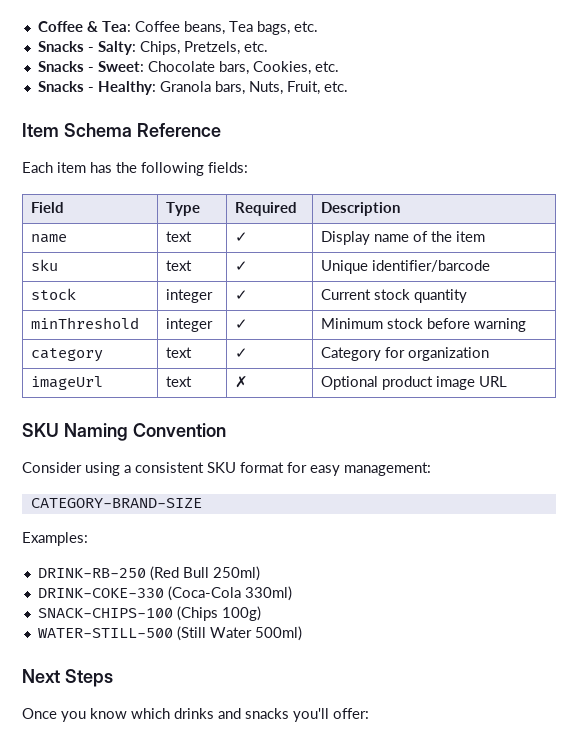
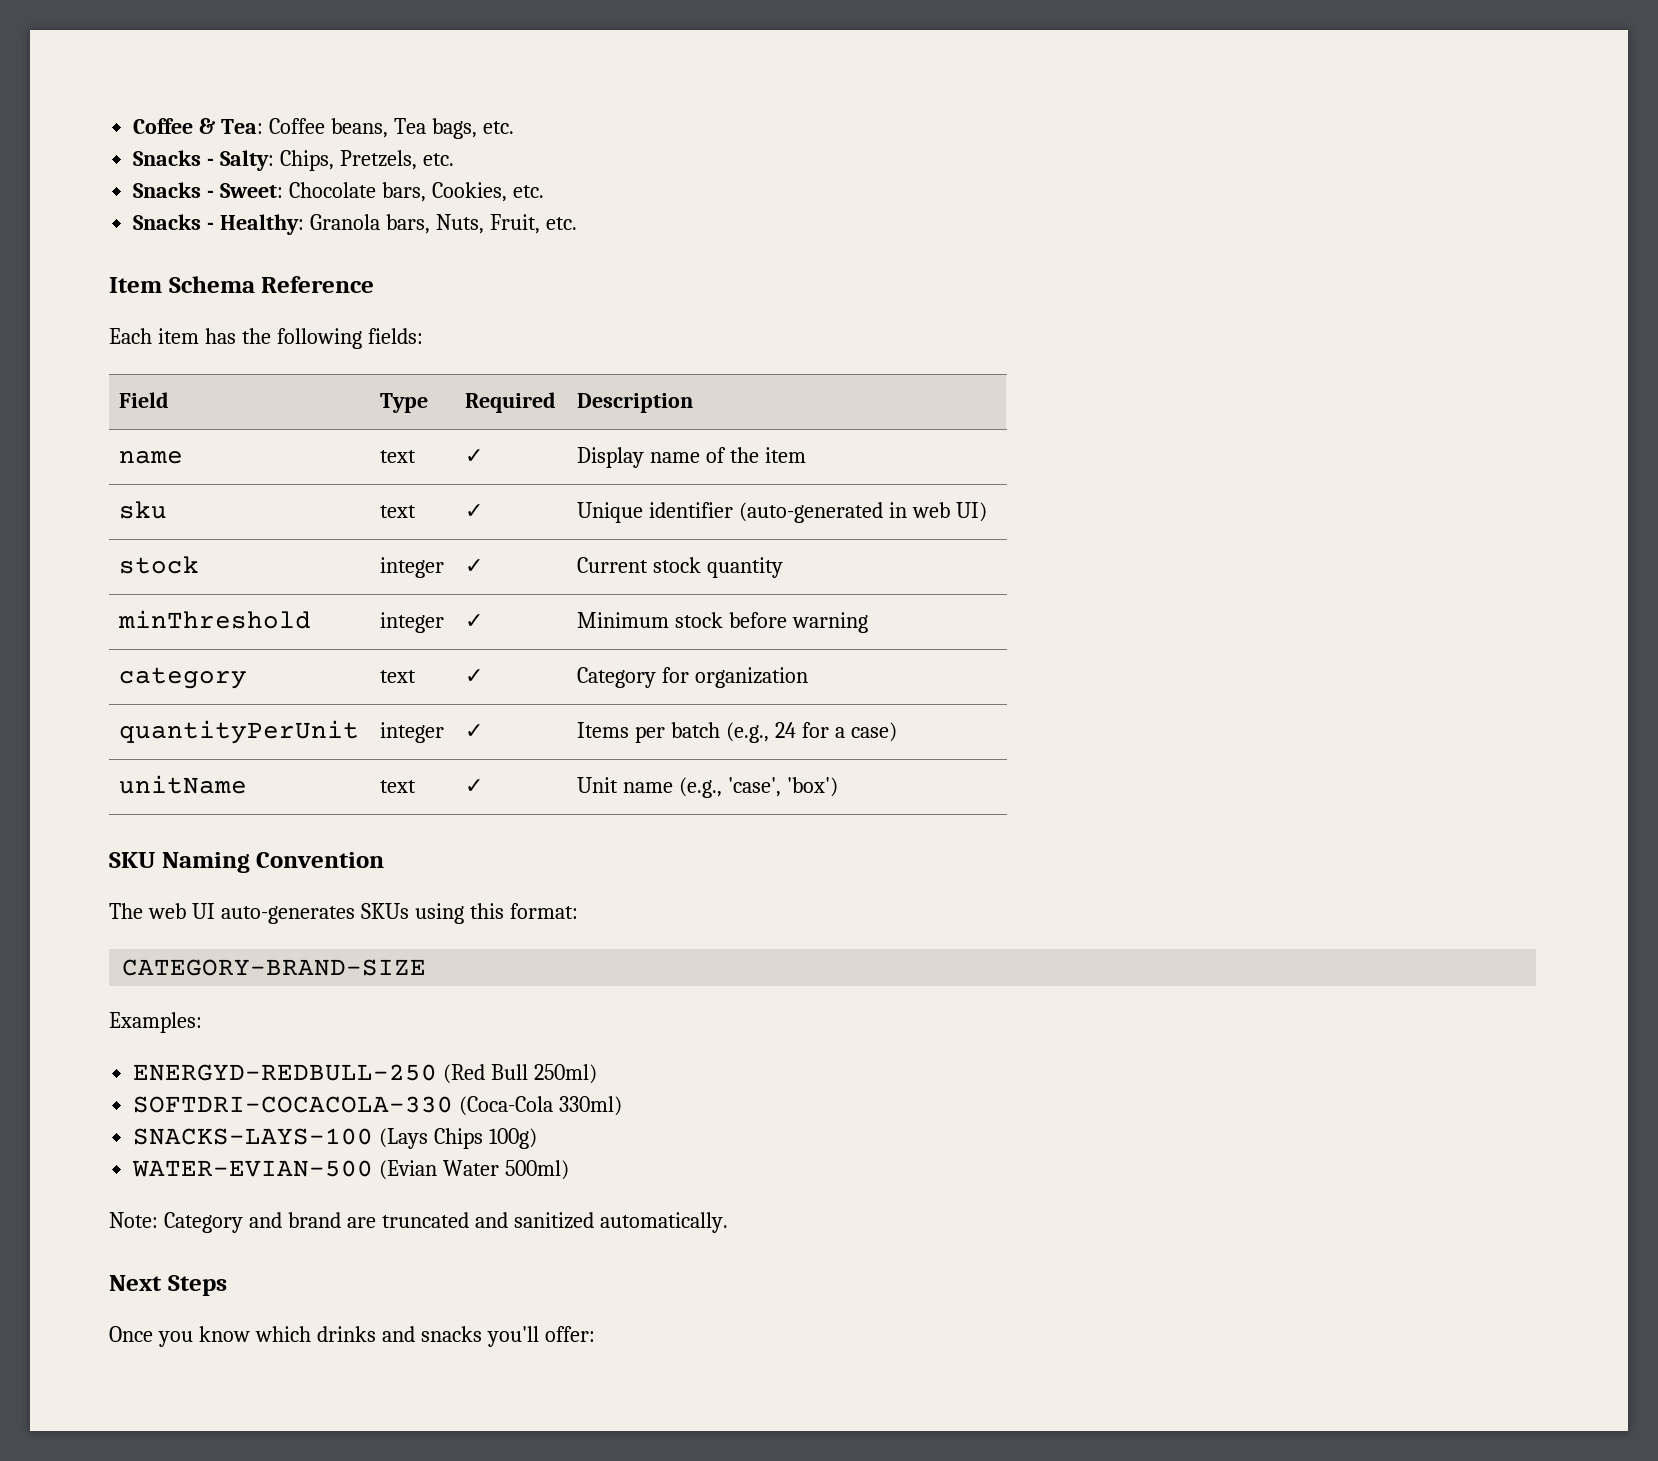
- sku | text | ✓ | Unique identifier/barcode
+ sku | text | ✓ | Unique identifier (auto-generated in web UI)
- imageUrl | text | ✗ | Optional product image URL
+ quantityPerUnit | integer | ✓ | Items per batch (e.g., 24 for a case)
+ unitName | text | ✓ | Unit name (e.g., 'case', 'box')
  SKU Naming Convention
- Consider using a consistent SKU format for easy management:
+ The web UI auto-generates SKUs using this format:
- DRINK-RB-250 (Red Bull 250ml)
+ ENERGYD-REDBULL-250 (Red Bull 250ml)
- DRINK-COKE-330 (Coca-Cola 330ml)
+ SOFTDRI-COCACOLA-330 (Coca-Cola 330ml)
- SNACK-CHIPS-100 (Chips 100g)
+ SNACKS-LAYS-100 (Lays Chips 100g)
- WATER-STILL-500 (Still Water 500ml)
+ WATER-EVIAN-500 (Evian Water 500ml)
+ Note: Category and brand are truncated and sanitized automatically.

